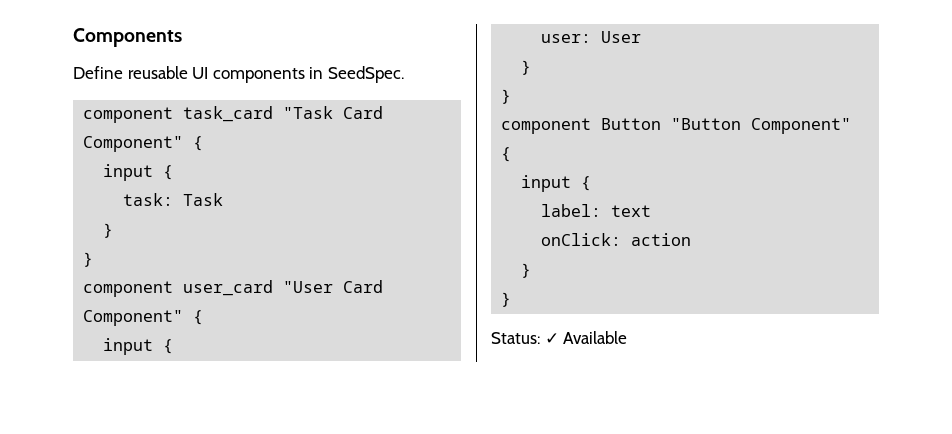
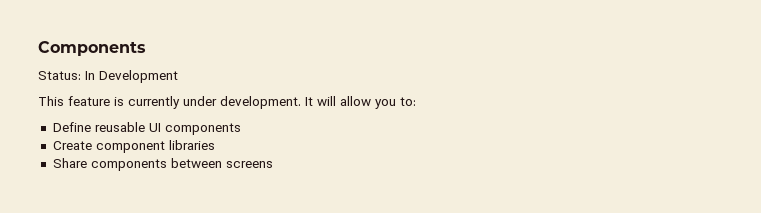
- Define reusable UI components in SeedSpec.
- component task_card "Task Card Component" {
- input {
- task: Task
- }
- }
- component user_card "User Card Component" {
- input {
- user: User
- }
- }
- component Button "Button Component" {
- input {
- label: text
- onClick: action
- }
- }
- Status: ✓ Available
+ Status: In Development
+ This feature is currently under development. It will allow you to:
+ Define reusable UI components
+ Create component libraries
+ Share components between screens

